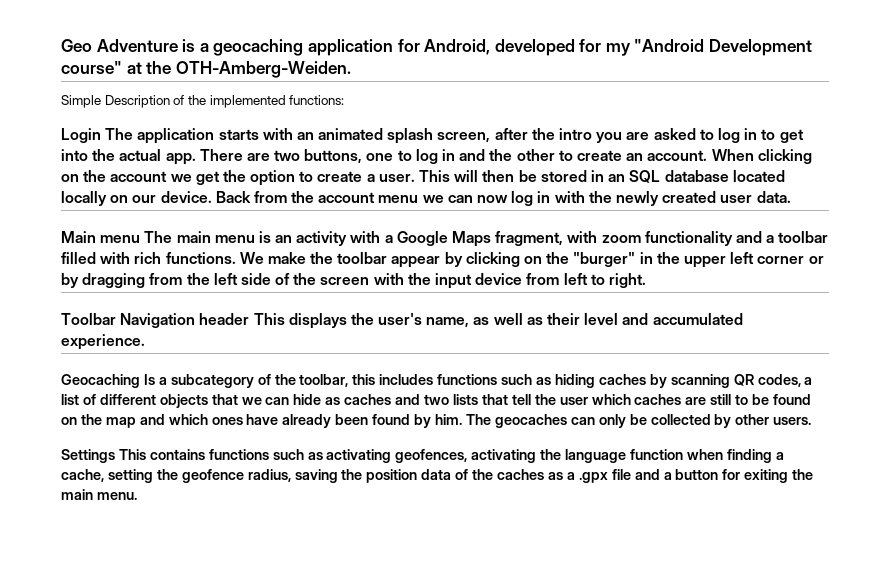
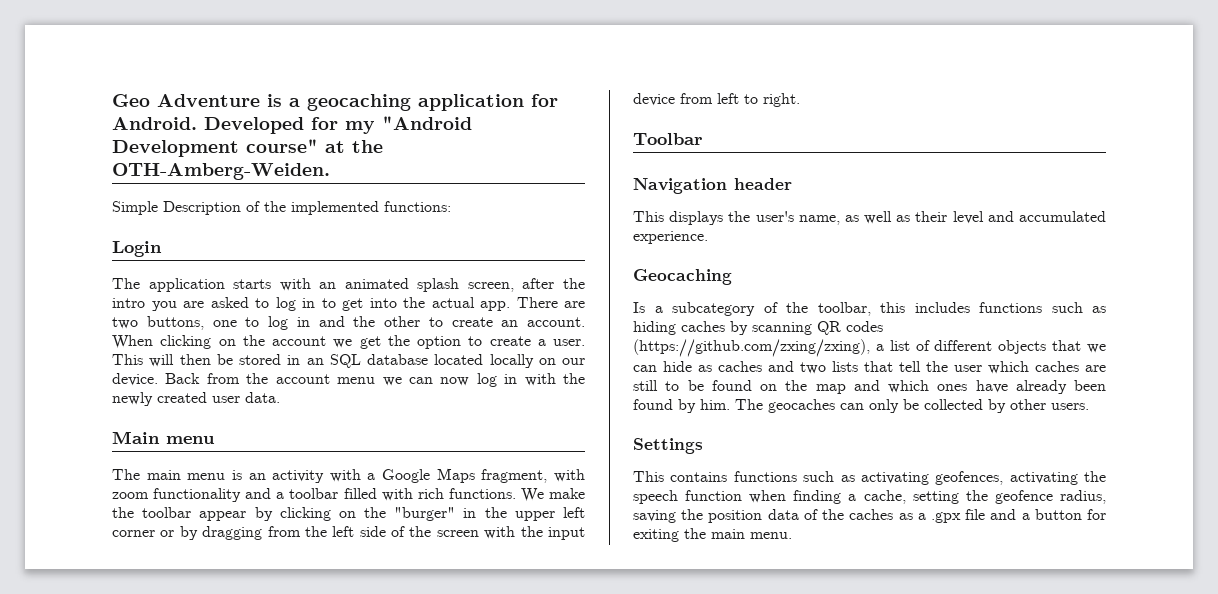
- Geo Adventure is a geocaching application for Android, developed for my "Android Development course" at the OTH-Amberg-Weiden.
+ Geo Adventure is a geocaching application for Android. Developed for my "Android Development course" at the OTH-Amberg-Weiden.
- Login The application starts with an animated splash screen, after the intro you are asked to log in to get into the actual app.
+ Login
+ The application starts with an animated splash screen, after the intro you are asked to log in to get into the actual app.
- Main menu The main menu is an activity with a Google Maps fragment, with zoom functionality and a toolbar filled with rich functions.
+ Main menu
+ The main menu is an activity with a Google Maps fragment, with zoom functionality and a toolbar filled with rich functions.
- Toolbar Navigation header This displays the user's name, as well as their level and accumulated experience.
+ Toolbar
+ Navigation header
+ This displays the user's name, as well as their level and accumulated experience.
- Geocaching Is a subcategory of the toolbar, this includes functions such as hiding caches by scanning QR codes, a list of different objects that we can hide as caches and two lists that tell the user which caches are still to be found on the map and which ones have already been found by him.
+ Geocaching
+ Is a subcategory of the toolbar, this includes functions such as hiding caches by scanning QR codes (https://github.com/zxing/zxing), a list of different objects that we can hide as caches and two lists that tell the user which caches are still to be found on the map and which ones have already been found by him.
- Settings This contains functions such as activating geofences, activating the language function when finding a cache, setting the geofence radius, saving the position data of the caches as a .gpx file and a button for exiting the main menu.
+ Settings
+ This contains functions such as activating geofences, activating the speech function when finding a cache, setting the geofence radius, saving the position data of the caches as a .gpx file and a button for exiting the main menu.

